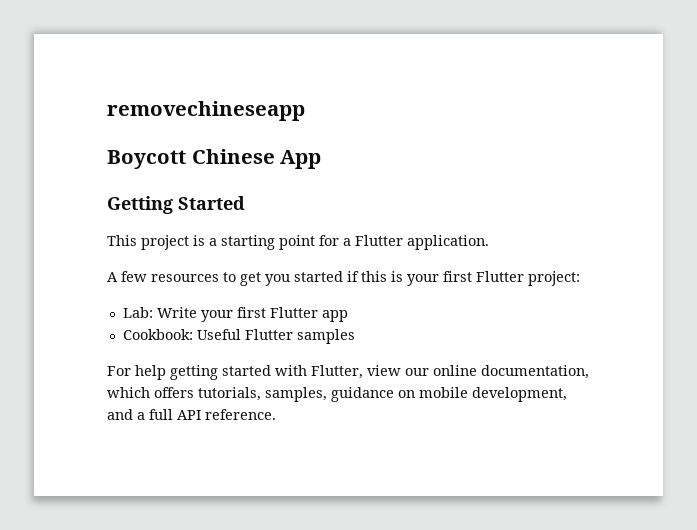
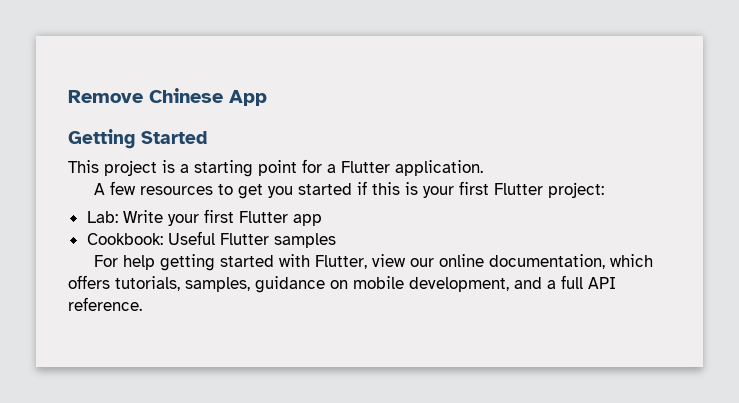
- removechineseapp
- Boycott Chinese App
+ Remove Chinese App

